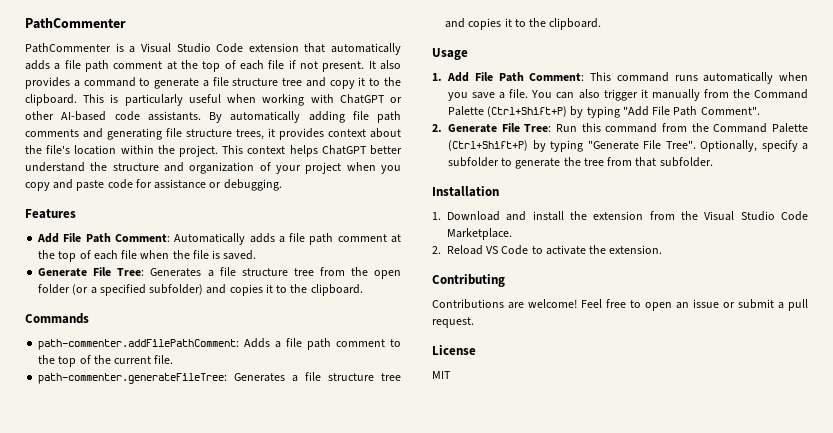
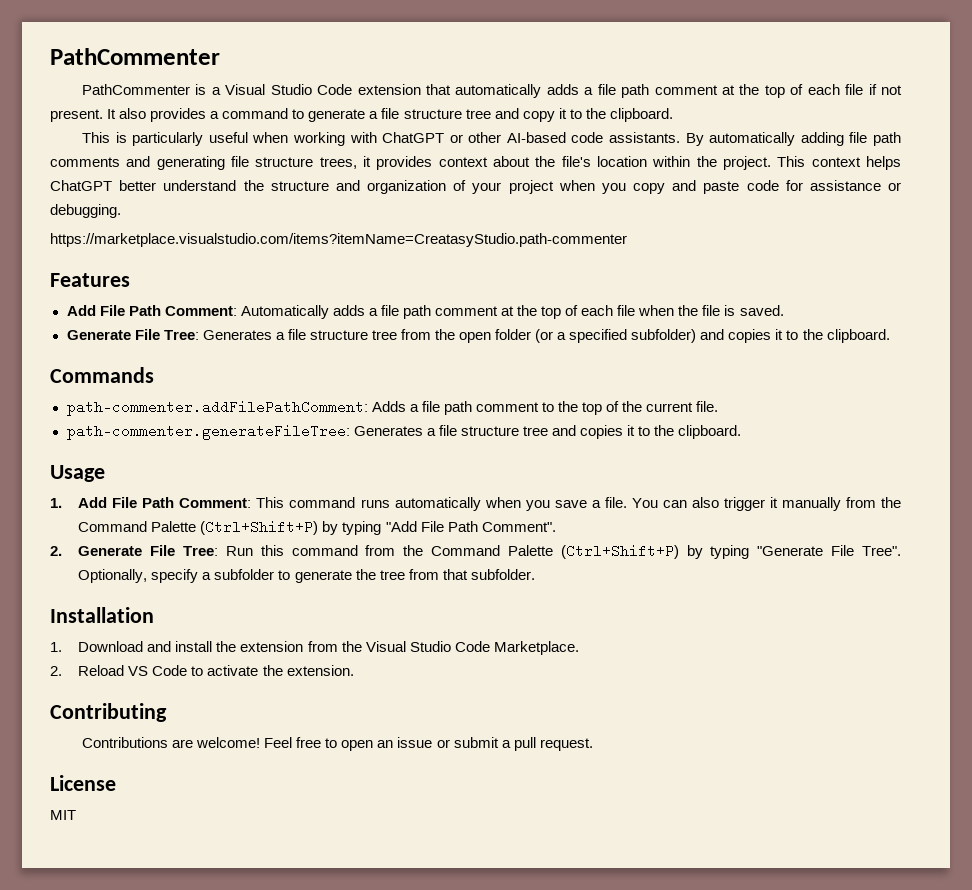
- It also provides a command to generate a file structure tree and copy it to the clipboard. This is particularly useful when working with ChatGPT or other AI-based code assistants.
+ It also provides a command to generate a file structure tree and copy it to the clipboard.
+ This is particularly useful when working with ChatGPT or other AI-based code assistants.
+ https://marketplace.visualstudio.com/items?itemName=CreatasyStudio.path-commenter

